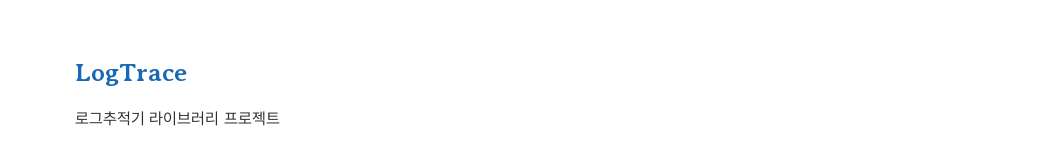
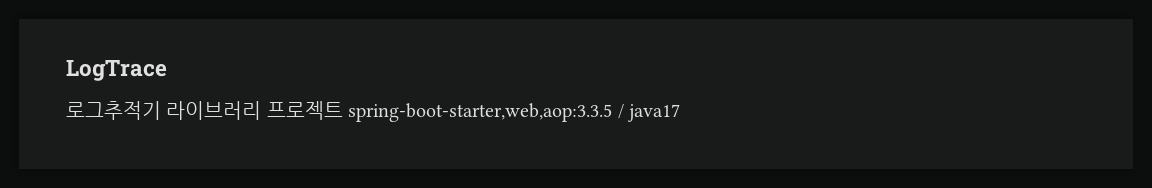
- 로그추적기 라이브러리 프로젝트
+ 로그추적기 라이브러리 프로젝트 spring-boot-starter,web,aop:3.3.5 / java17

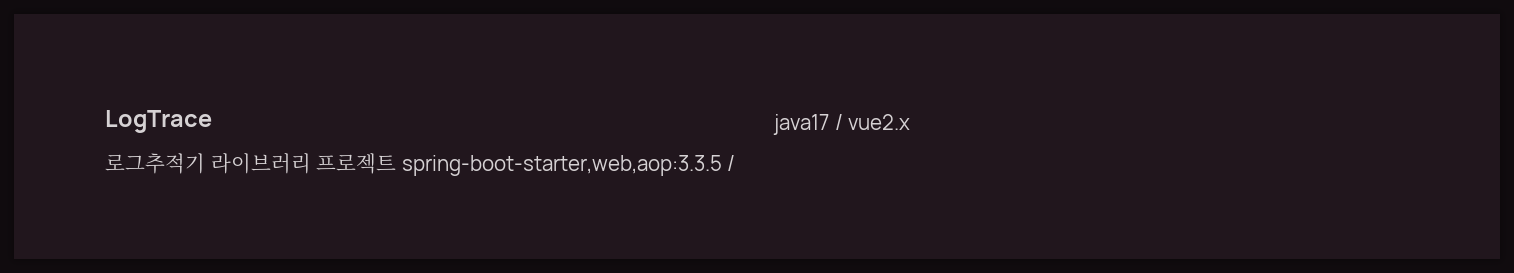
- 로그추적기 라이브러리 프로젝트 spring-boot-starter,web,aop:3.3.5 / java17
+ 로그추적기 라이브러리 프로젝트 spring-boot-starter,web,aop:3.3.5 / java17 / vue2.x

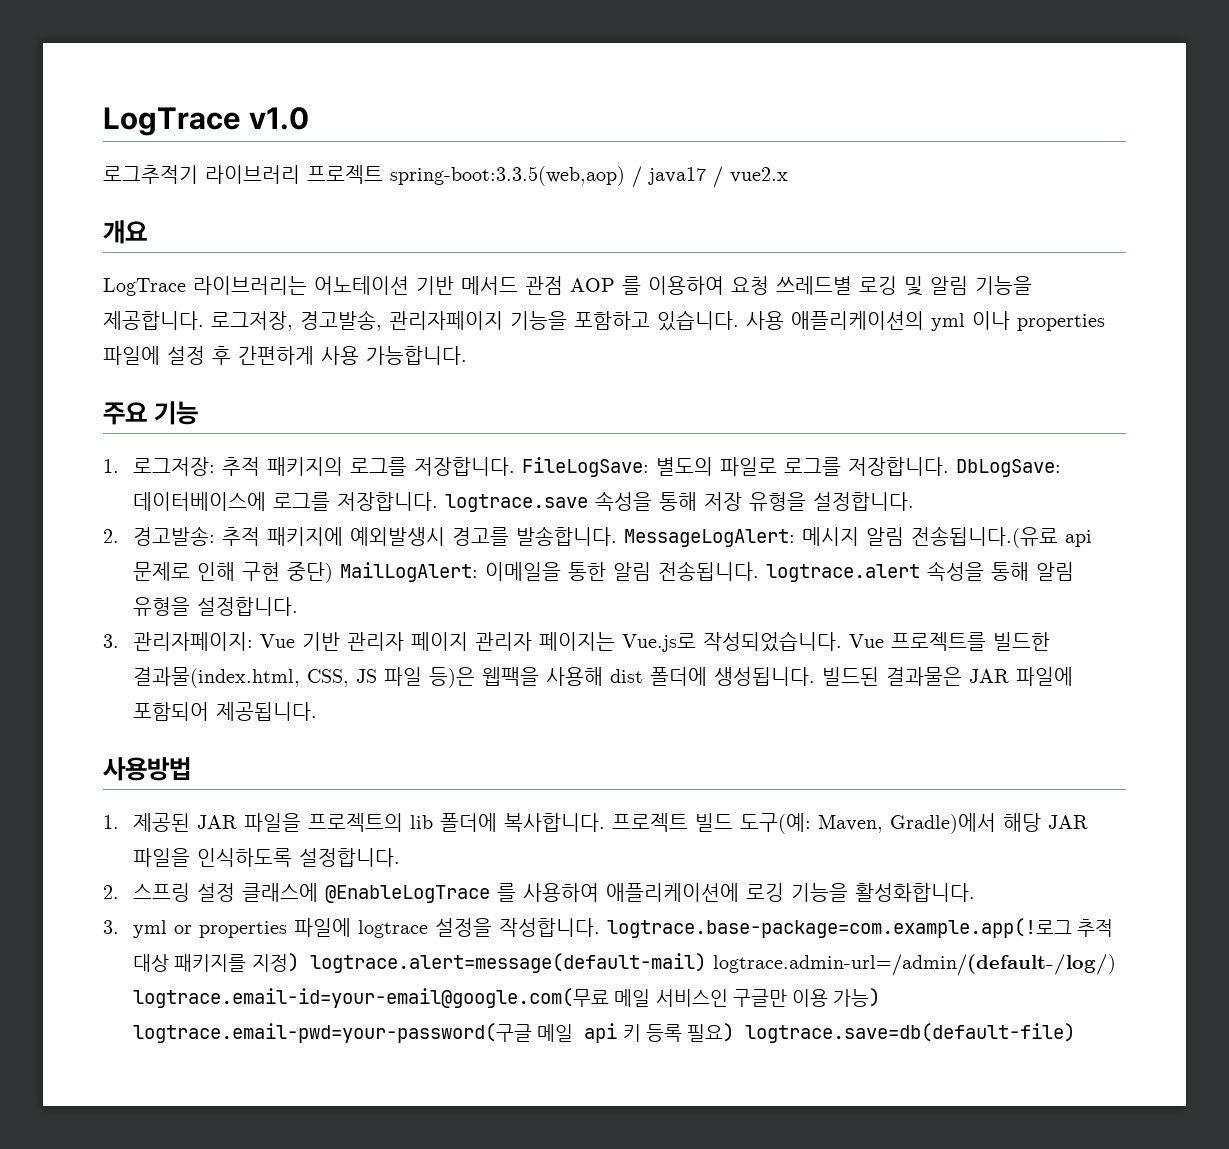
- LogTrace
+ LogTrace v1.0
- 로그추적기 라이브러리 프로젝트 spring-boot-starter,web,aop:3.3.5 / java17 / vue2.x
+ 로그추적기 라이브러리 프로젝트 spring-boot:3.3.5(web,aop) / java17 / vue2.x
+ 개요
+ LogTrace 라이브러리는 어노테이션 기반 메서드 관점 AOP 를 이용하여 요청 쓰레드별 로깅 및 알림 기능을 제공합니다. 로그저장, 경고발송, 관리자페이지 기능을 포함하고 있습니다. 사용 애플리케이션의 yml 이나 properties 파일에 설정 후 간편하게 사용 가능합니다.
+ 주요 기능
+ 1. 로그저장: 추적 패키지의 로그를 저장합니다. FileLogSave: 별도의 파일로 로그를 저장합니다. DbLogSave: 데이터베이스에 로그를 저장합니다. logtrace.save 속성을 통해 저장 유형을 설정합니다.
+ 2. 경고발송: 추적 패키지에 예외발생시 경고를 발송합니다. MessageLogAlert: 메시지 알림 전송됩니다.(유료 api 문제로 인해 구현 중단) MailLogAlert: 이메일을 통한 알림 전송됩니다. logtrace.alert 속성을 통해 알림 유형을 설정합니다.
+ 3. 관리자페이지: Vue 기반 관리자 페이지 관리자 페이지는 Vue.js로 작성되었습니다. Vue 프로젝트를 빌드한 결과물(index.html, CSS, JS 파일 등)은 웹팩을 사용해 dist 폴더에 생성됩니다. 빌드된 결과물은 JAR 파일에 포함되어 제공됩니다.
+ 사용방법
+ 1. 제공된 JAR 파일을 프로젝트의 lib 폴더에 복사합니다. 프로젝트 빌드 도구(예: Maven, Gradle)에서 해당 JAR 파일을 인식하도록 설정합니다.
+ 2. 스프링 설정 클래스에 @EnableLogTrace 를 사용하여 애플리케이션에 로깅 기능을 활성화합니다.
+ 3. yml or properties 파일에 logtrace 설정을 작성합니다. logtrace.base-package=com.example.app(!로그 추적 대상 패키지를 지정) logtrace.alert=message(default-mail) logtrace.admin-url=/admin/(default-/log/) logtrace.email-id=your-email@google.com(무료 메일 서비스인 구글만 이용 가능) logtrace.email-pwd=your-password(구글 메일 api 키 등록 필요) logtrace.save=db(default-file)

